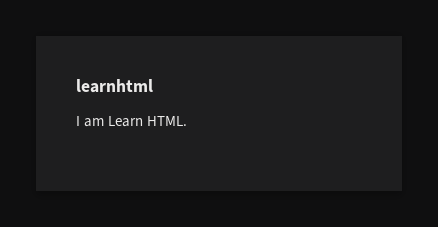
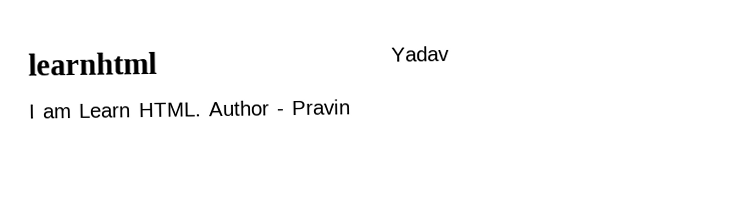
+ Author - Pravin Yadav

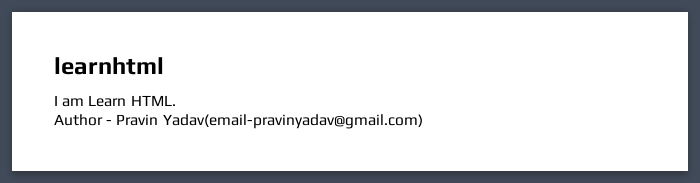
- I am Learn HTML. Author - Pravin Yadav
+ I am Learn HTML.
+ Author - Pravin Yadav(email-pravinyadav@gmail.com)

